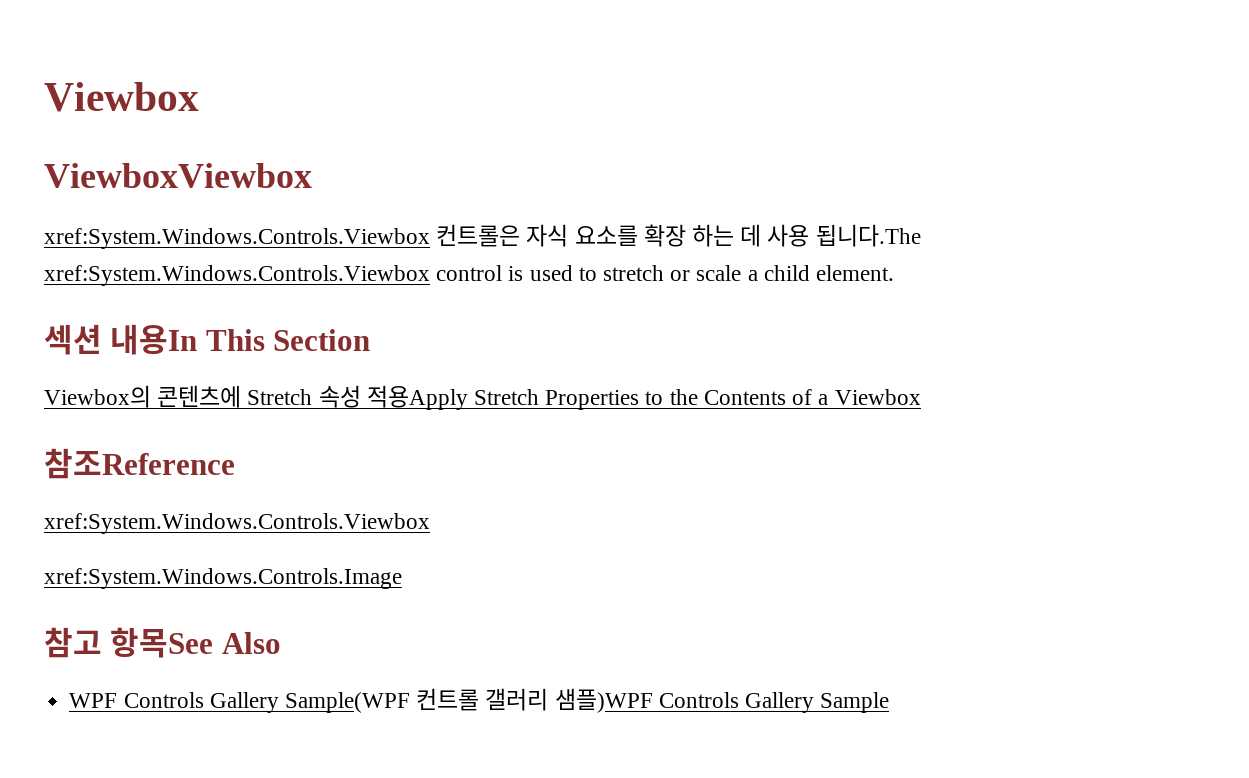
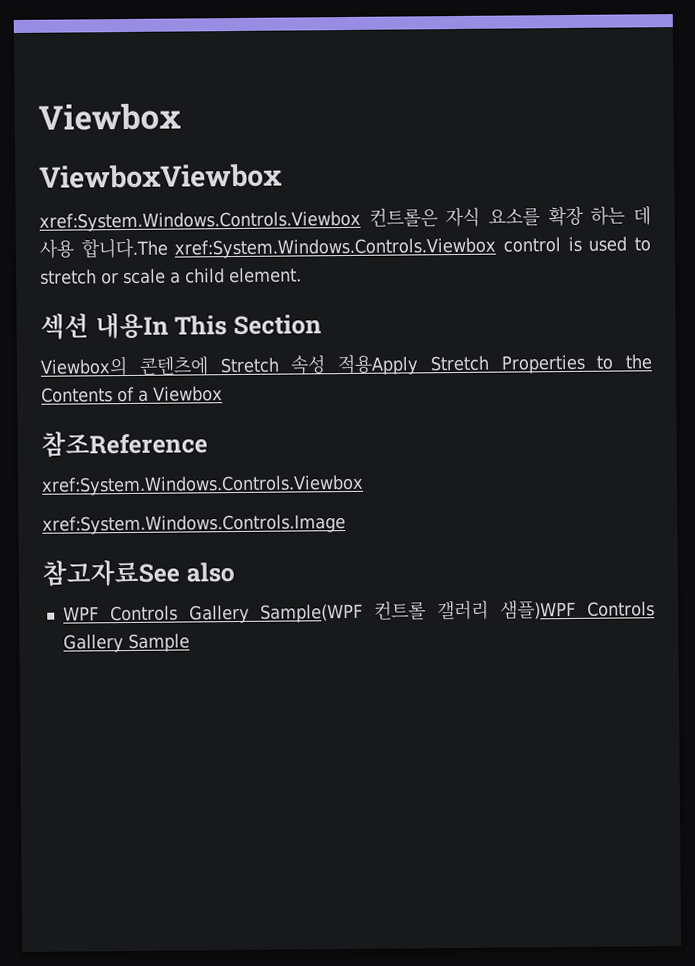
- xref:System.Windows.Controls.Viewbox 컨트롤은 자식 요소를 확장 하는 데 사용 됩니다.The xref:System.Windows.Controls.Viewbox control is used to stretch or scale a child element.
+ xref:System.Windows.Controls.Viewbox 컨트롤은 자식 요소를 확장 하는 데 사용 합니다.The xref:System.Windows.Controls.Viewbox control is used to stretch or scale a child element.
- 참고 항목See Also
+ 참고자료See also

